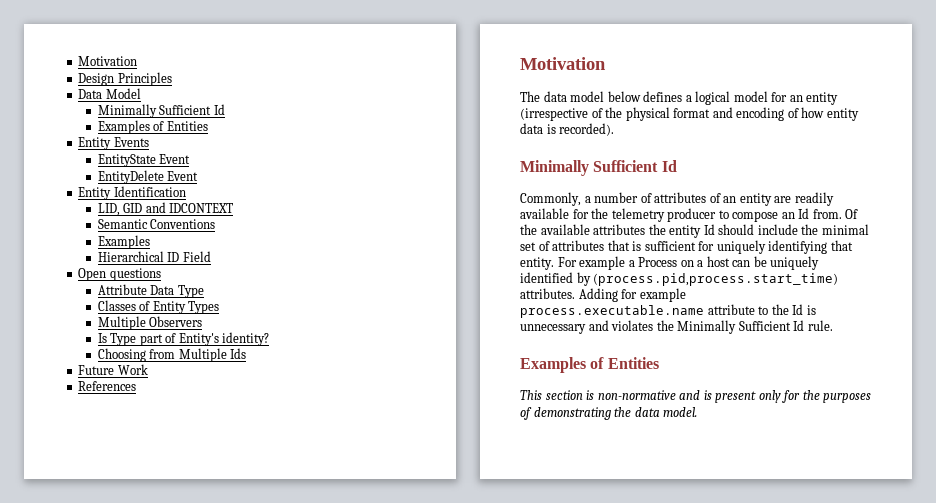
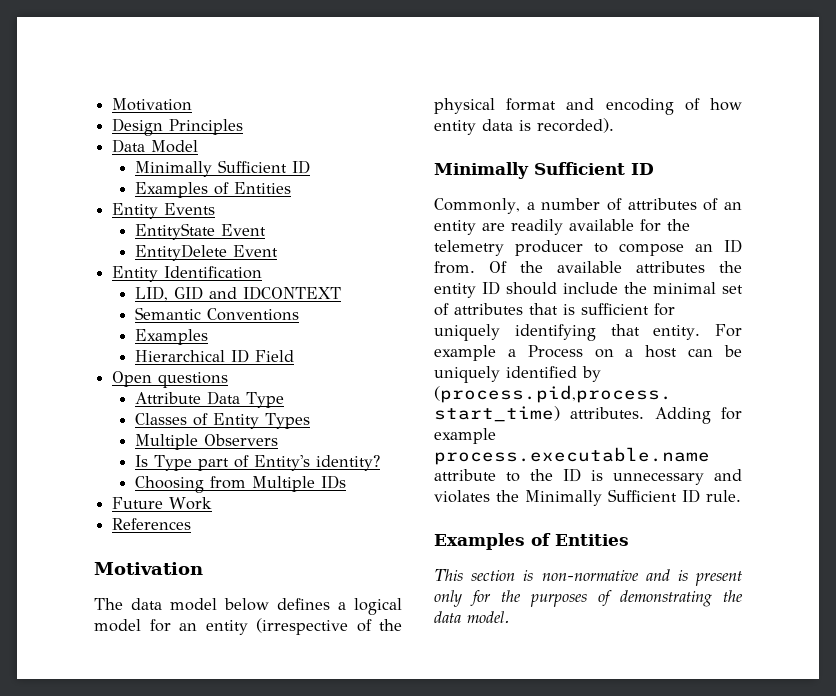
  Data Model
- Minimally Sufficient Id
+ Minimally Sufficient ID
- Choosing from Multiple Ids
+ Choosing from Multiple IDs
  The data model below defines a logical model for an entity (irrespective of the physical format and encoding of how entity data is recorded).
- Minimally Sufficient Id
+ Minimally Sufficient ID
- Commonly, a number of attributes of an entity are readily available for the telemetry producer to compose an Id from.
+ Commonly, a number of attributes of an entity are readily available for the telemetry producer to compose an ID from.
- Of the available attributes the entity Id should include the minimal set of attributes that is sufficient for uniquely identifying that entity.
+ Of the available attributes the entity ID should include the minimal set of attributes that is sufficient for uniquely identifying that entity.
- Adding for example process.executable.name attribute to the Id is unnecessary and violates the Minimally Sufficient Id rule.
+ Adding for example process.executable.name attribute to the ID is unnecessary and violates the Minimally Sufficient ID rule.

